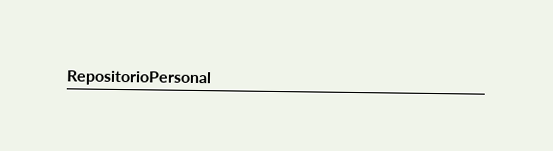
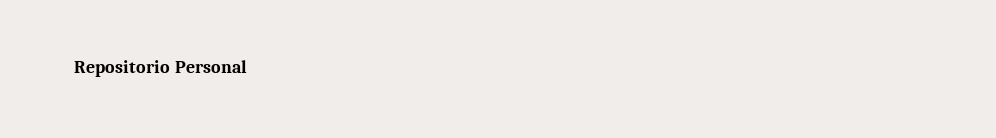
- RepositorioPersonal
+ Repositorio Personal

